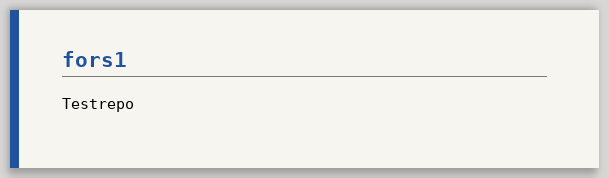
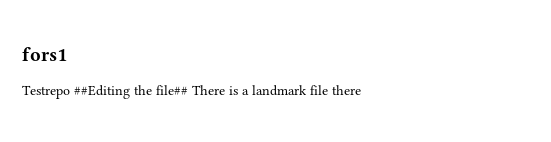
- Testrepo
+ Testrepo ##Editing the file## There is a landmark file there

